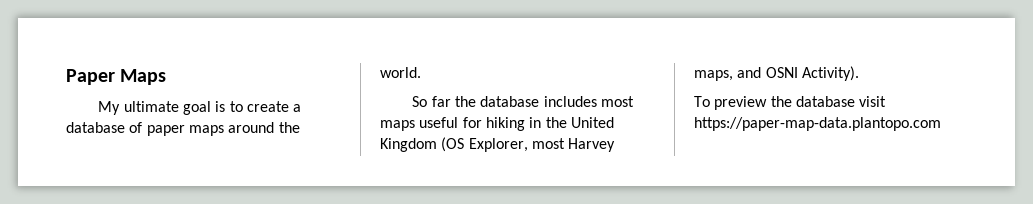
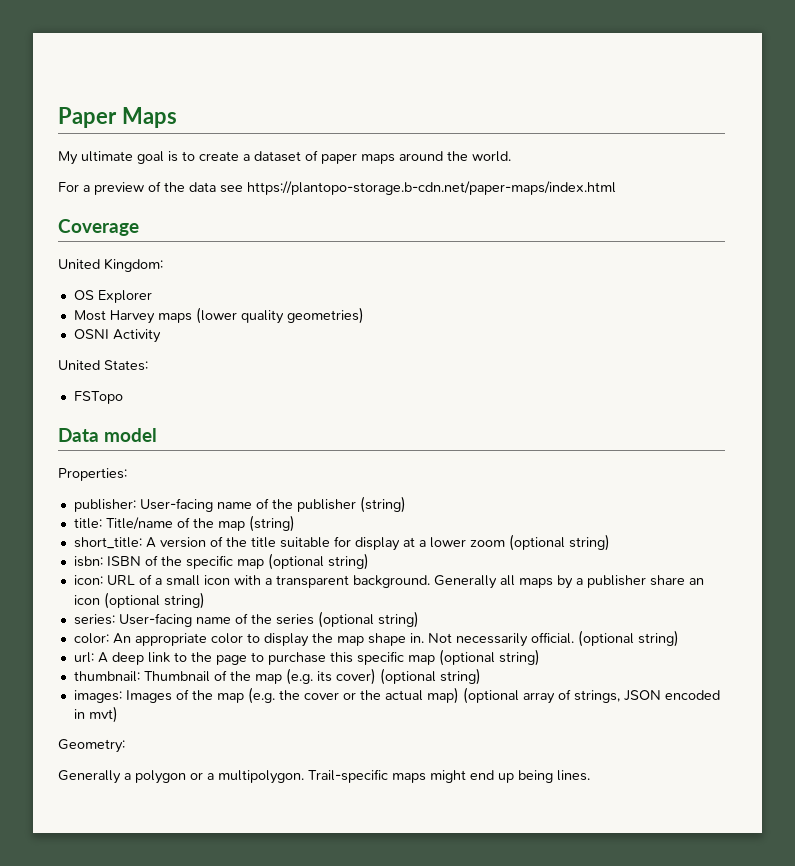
- My ultimate goal is to create a database of paper maps around the world.
+ My ultimate goal is to create a dataset of paper maps around the world.
- So far the database includes most maps useful for hiking in the United Kingdom (OS Explorer, most Harvey maps, and OSNI Activity).
- To preview the database visit https://paper-map-data.plantopo.com
+ For a preview of the data see https://plantopo-storage.b-cdn.net/paper-maps/index.html
+ Coverage
+ United Kingdom:
+ OS Explorer
+ Most Harvey maps (lower quality geometries)
+ OSNI Activity
+ United States:
+ FSTopo
+ Data model
+ Properties:
+ publisher: User-facing name of the publisher (string)
+ title: Title/name of the map (string)
+ short_title: A version of the title suitable for display at a lower zoom (optional string)
+ isbn: ISBN of the specific map (optional string)
+ icon: URL of a small icon with a transparent background. Generally all maps by a publisher share an icon (optional string)
+ series: User-facing name of the series (optional string)
+ color: An appropriate color to display the map shape in. Not necessarily official. (optional string)
+ url: A deep link to the page to purchase this specific map (optional string)
+ thumbnail: Thumbnail of the map (e.g. its cover) (optional string)
+ images: Images of the map (e.g. the cover or the actual map) (optional array of strings, JSON encoded in mvt)
+ Geometry:
+ Generally a polygon or a multipolygon. Trail-specific maps might end up being lines.

